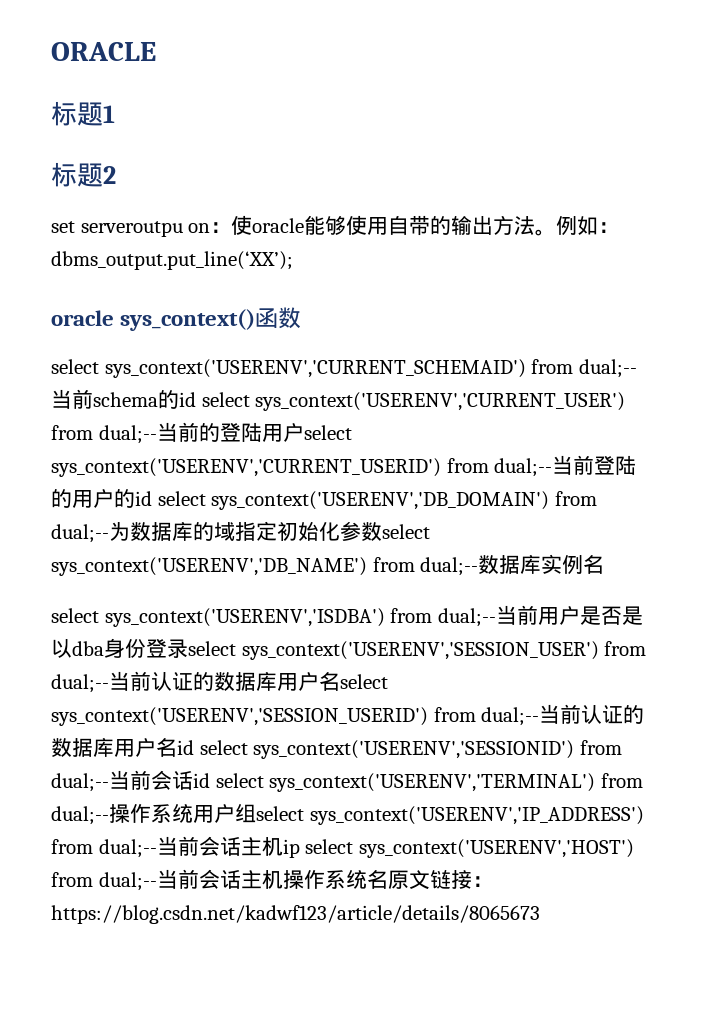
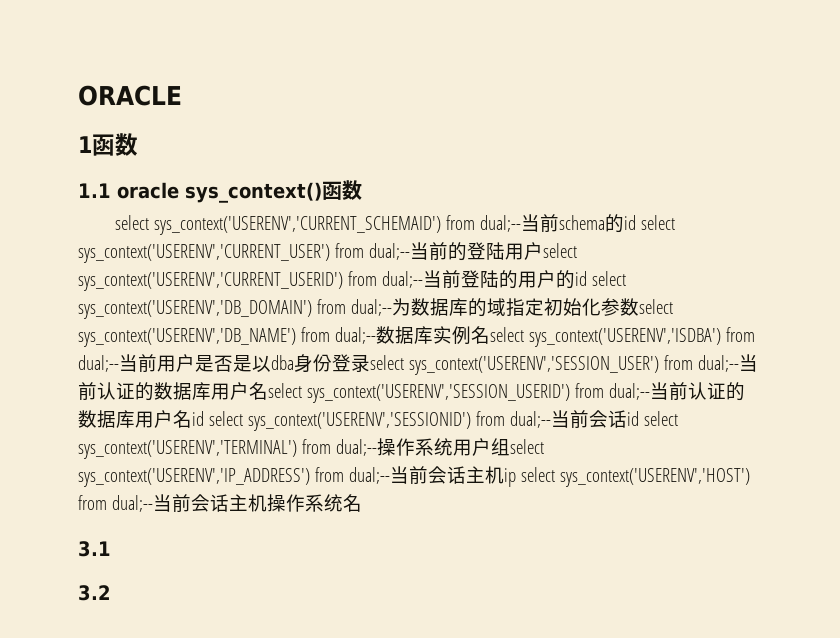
- 标题1
- 标题2
- set serveroutpu on：使oracle能够使用自带的输出方法。例如：dbms_output.put_line(‘XX’);
- oracle sys_context()函数
+ 1函数
+ 1.1 oracle sys_context()函数
- select sys_context('USERENV','CURRENT_SCHEMAID') from dual;--当前schema的id select sys_context('USERENV','CURRENT_USER') from dual;--当前的登陆用户select sys_context('USERENV','CURRENT_USERID') from dual;--当前登陆的用户的id select sys_context('USERENV','DB_DOMAIN') from dual;--为数据库的域指定初始化参数select sys_context('USERENV','DB_NAME') from dual;--数据库实例名
- select sys_context('USERENV','ISDBA') from dual;--当前用户是否是以dba身份登录select sys_context('USERENV','SESSION_USER') from dual;--当前认证的数据库用户名select sys_context('USERENV','SESSION_USERID') from dual;--当前认证的数据库用户名id select sys_context('USERENV','SESSIONID') from dual;--当前会话id select sys_context('USERENV','TERMINAL') from dual;--操作系统用户组select sys_context('USERENV','IP_ADDRESS') from dual;--当前会话主机ip select sys_context('USERENV','HOST') from dual;--当前会话主机操作系统名原文链接：https://blog.csdn.net/kadwf123/article/details/8065673
+ select sys_context('USERENV','CURRENT_SCHEMAID') from dual;--当前schema的id select sys_context('USERENV','CURRENT_USER') from dual;--当前的登陆用户select sys_context('USERENV','CURRENT_USERID') from dual;--当前登陆的用户的id select sys_context('USERENV','DB_DOMAIN') from dual;--为数据库的域指定初始化参数select sys_context('USERENV','DB_NAME') from dual;--数据库实例名select sys_context('USERENV','ISDBA') from dual;--当前用户是否是以dba身份登录select sys_context('USERENV','SESSION_USER') from dual;--当前认证的数据库用户名select sys_context('USERENV','SESSION_USERID') from dual;--当前认证的数据库用户名id select sys_context('USERENV','SESSIONID') from dual;--当前会话id select sys_context('USERENV','TERMINAL') from dual;--操作系统用户组select sys_context('USERENV','IP_ADDRESS') from dual;--当前会话主机ip select sys_context('USERENV','HOST') from dual;--当前会话主机操作系统名
+ 3.1
+ 3.2

